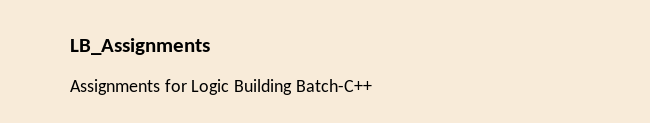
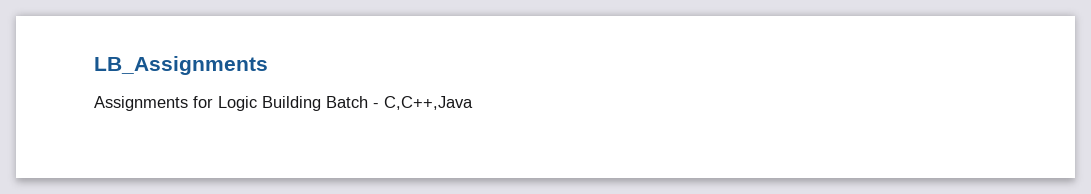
- Assignments for Logic Building Batch-C++
+ Assignments for Logic Building Batch - C,C++,Java

